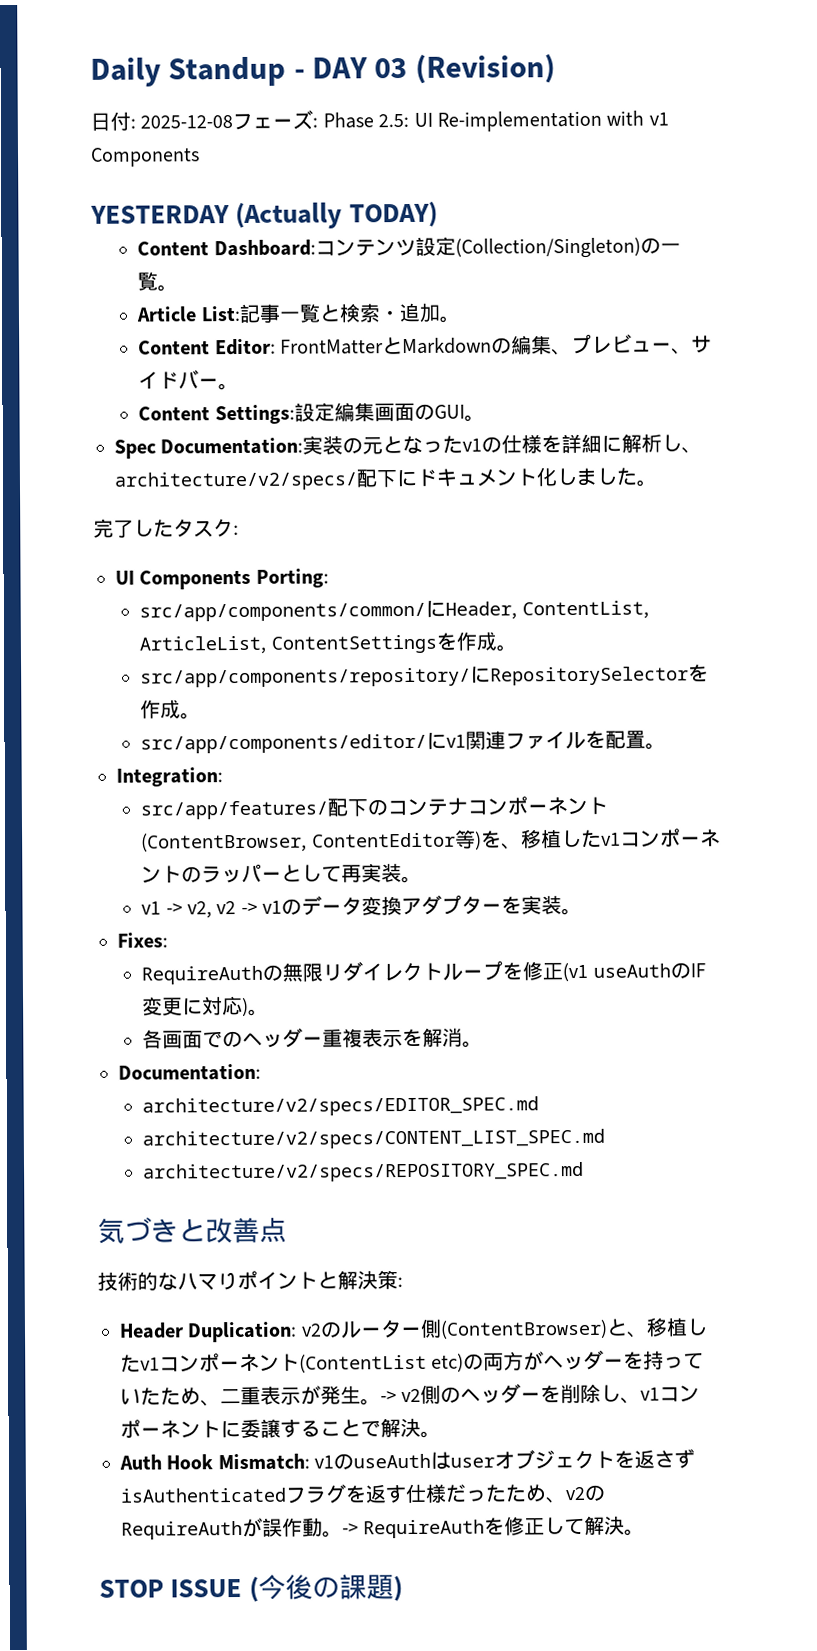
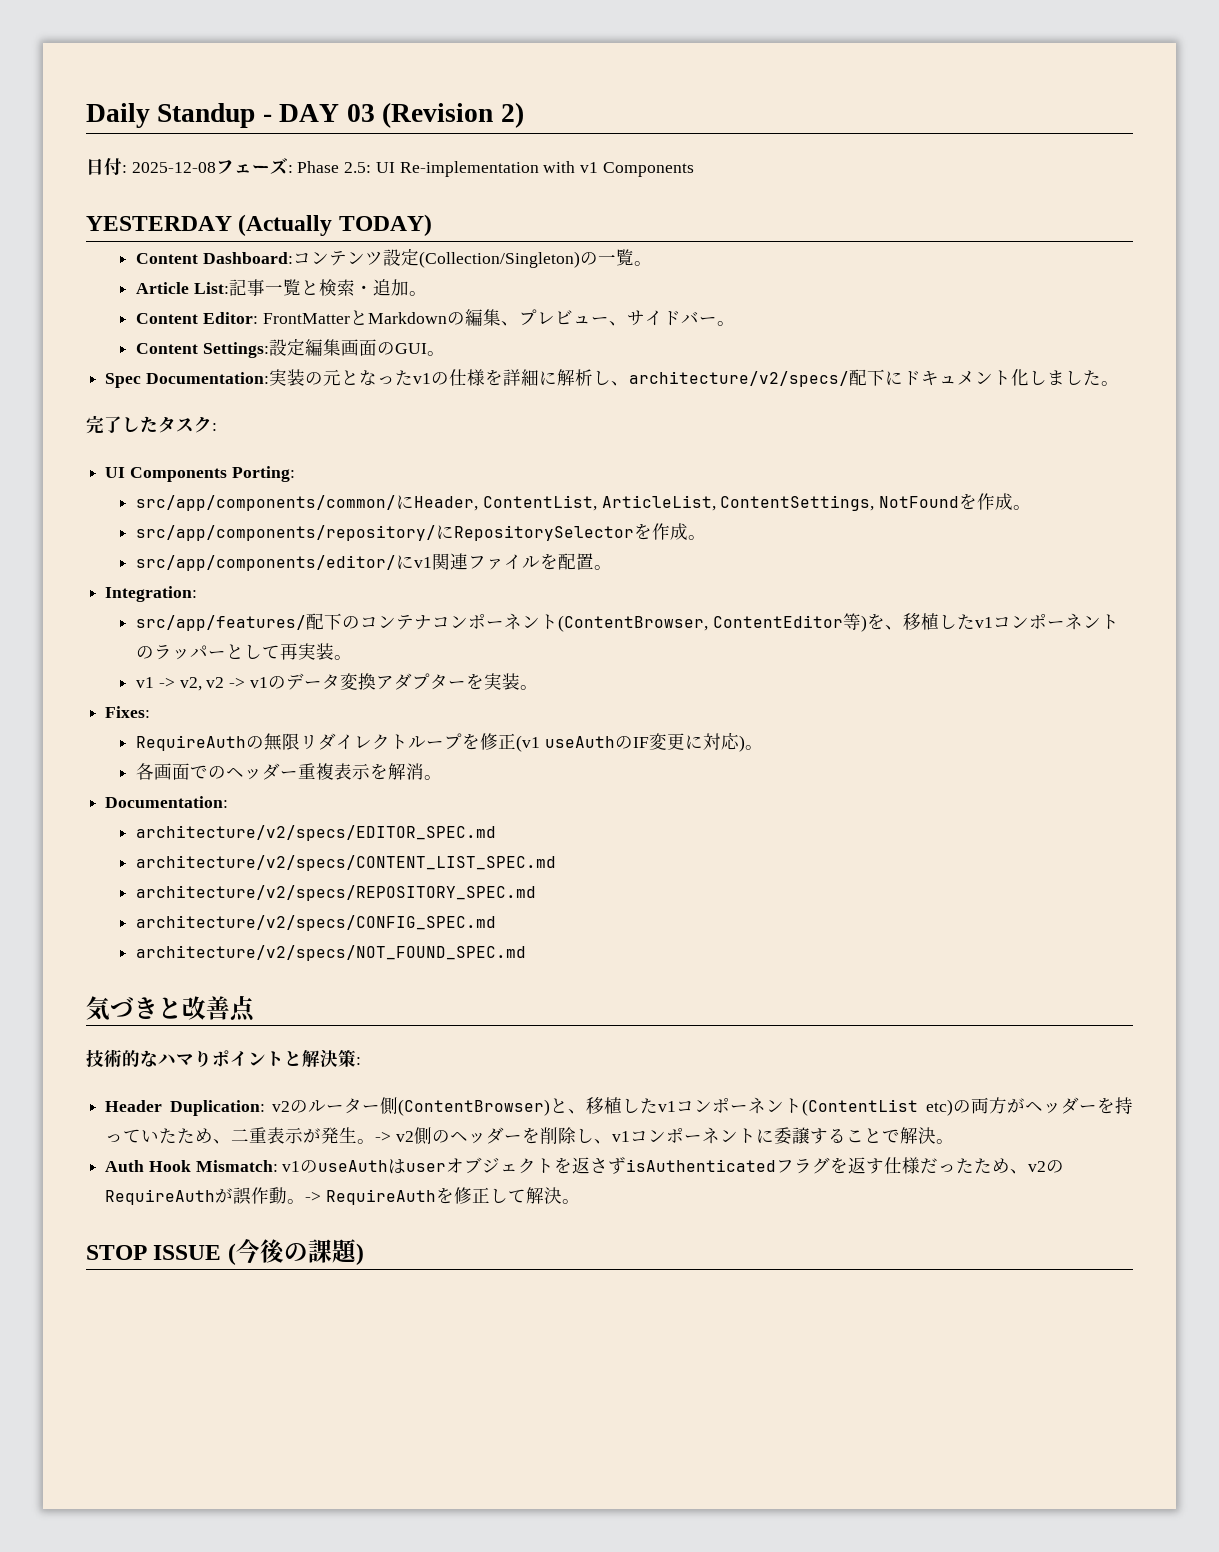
- Daily Standup - DAY 03 (Revision)
+ Daily Standup - DAY 03 (Revision 2)
- src/app/components/common/にHeader, ContentList, ArticleList, ContentSettingsを作成。
+ src/app/components/common/にHeader, ContentList, ArticleList, ContentSettings, NotFoundを作成。
+ architecture/v2/specs/CONFIG_SPEC.md
+ architecture/v2/specs/NOT_FOUND_SPEC.md

